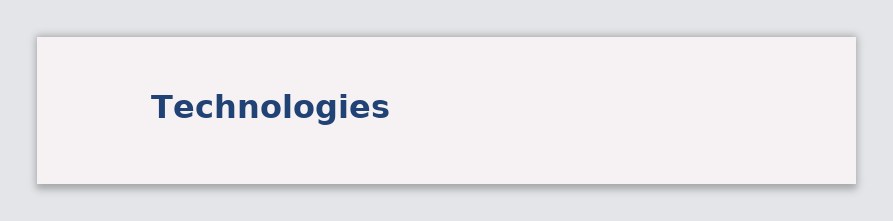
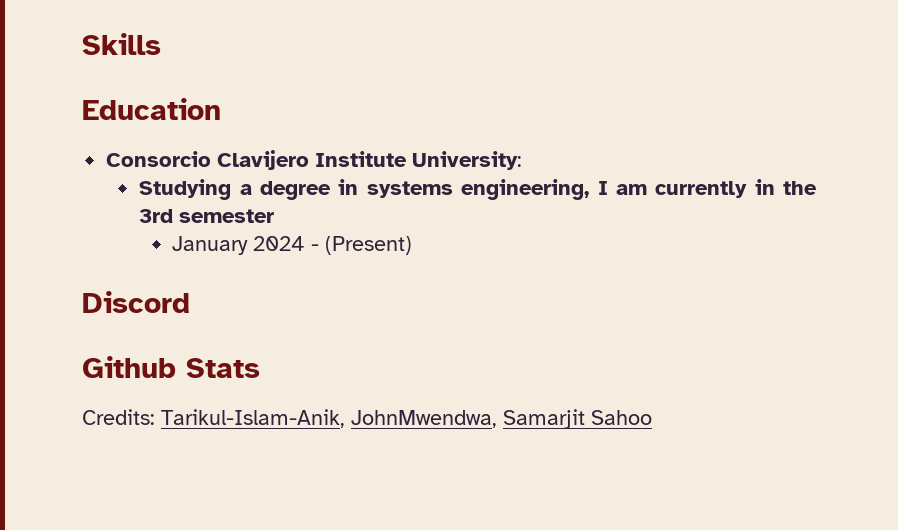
- Technologies
+ Skills
+ Education
+ Consorcio Clavijero Institute University:
+ Studying a degree in systems engineering, I am currently in the 3rd semester
+ January 2024 - (Present)
+ Discord
+ Github Stats
+ Credits: Tarikul-Islam-Anik, JohnMwendwa, Samarjit Sahoo

